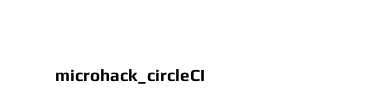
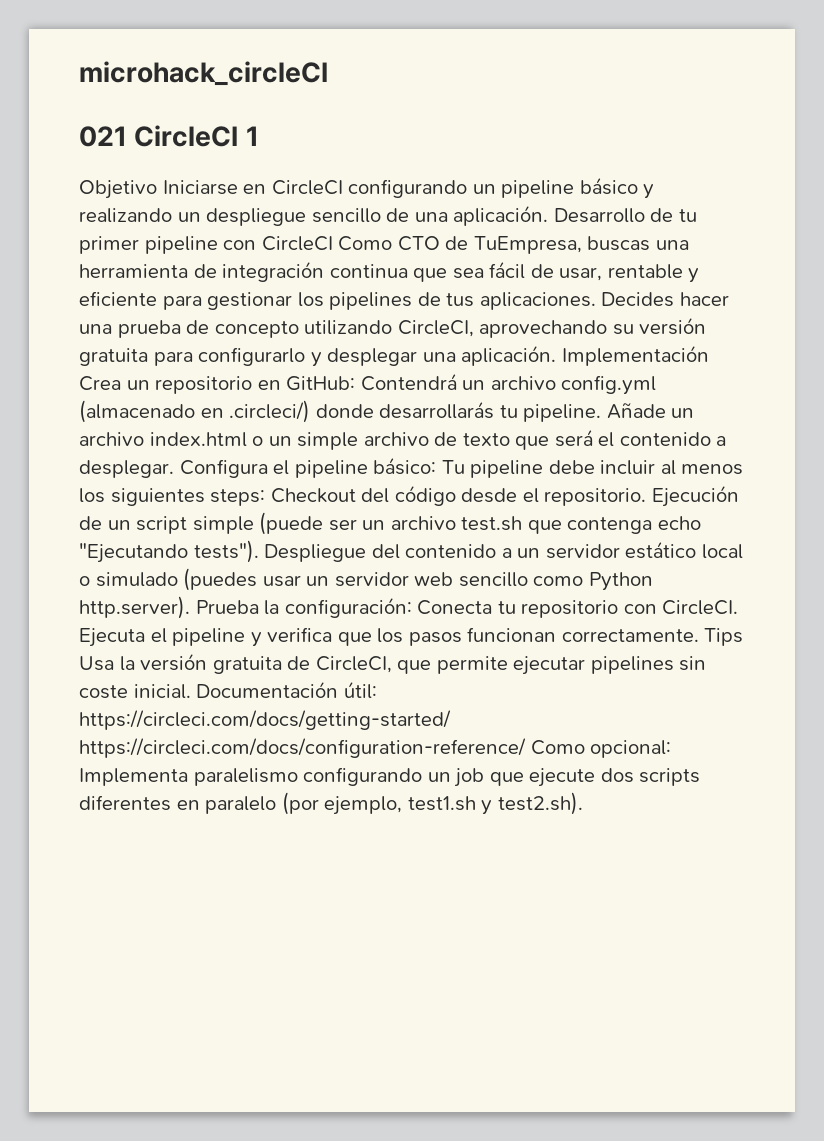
+ 021 CircleCI 1
+ Objetivo Iniciarse en CircleCI configurando un pipeline básico y realizando un despliegue sencillo de una aplicación. Desarrollo de tu primer pipeline con CircleCI Como CTO de TuEmpresa, buscas una herramienta de integración continua que sea fácil de usar, rentable y eficiente para gestionar los pipelines de tus aplicaciones. Decides hacer una prueba de concepto utilizando CircleCI, aprovechando su versión gratuita para configurarlo y desplegar una aplicación. Implementación Crea un repositorio en GitHub: Contendrá un archivo config.yml (almacenado en .circleci/) donde desarrollarás tu pipeline. Añade un archivo index.html o un simple archivo de texto que será el contenido a desplegar. Configura el pipeline básico: Tu pipeline debe incluir al menos los siguientes steps: Checkout del código desde el repositorio. Ejecución de un script simple (puede ser un archivo test.sh que contenga echo "Ejecutando tests"). Despliegue del contenido a un servidor estático local o simulado (puedes usar un servidor web sencillo como Python http.server). Prueba la configuración: Conecta tu repositorio con CircleCI. Ejecuta el pipeline y verifica que los pasos funcionan correctamente. Tips Usa la versión gratuita de CircleCI, que permite ejecutar pipelines sin coste inicial. Documentación útil: https://circleci.com/docs/getting-started/ https://circleci.com/docs/configuration-reference/ Como opcional: Implementa paralelismo configurando un job que ejecute dos scripts diferentes en paralelo (por ejemplo, test1.sh y test2.sh).

